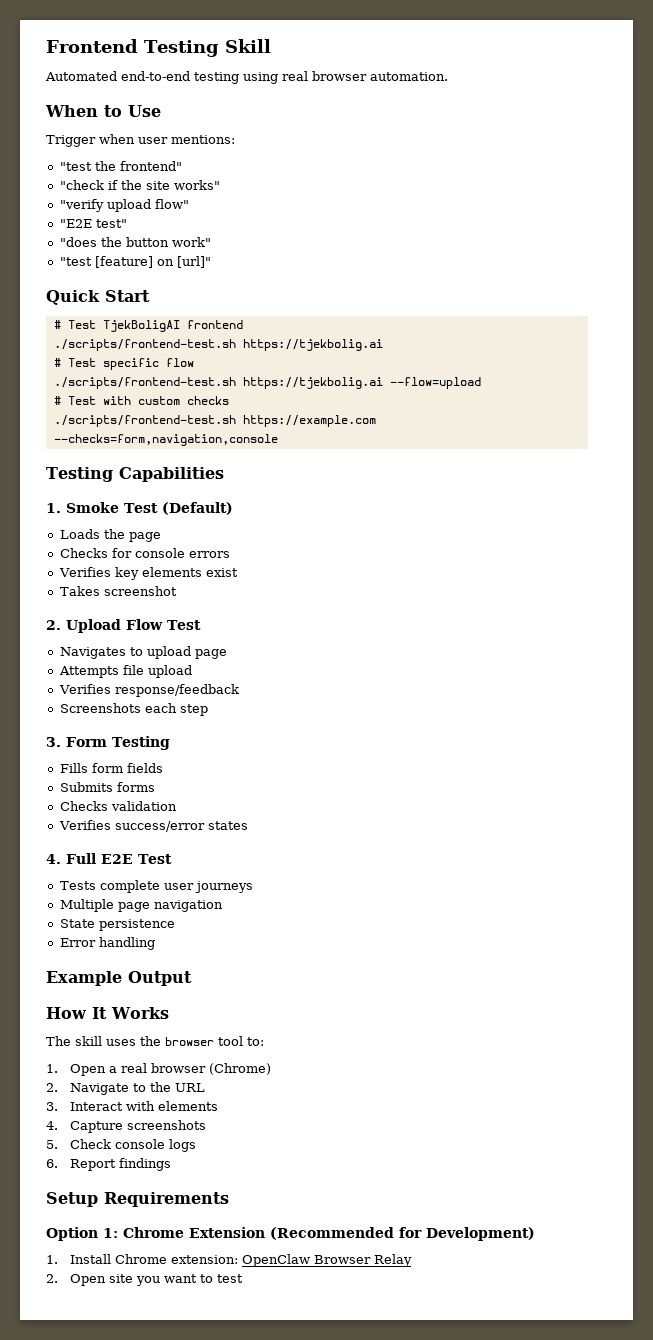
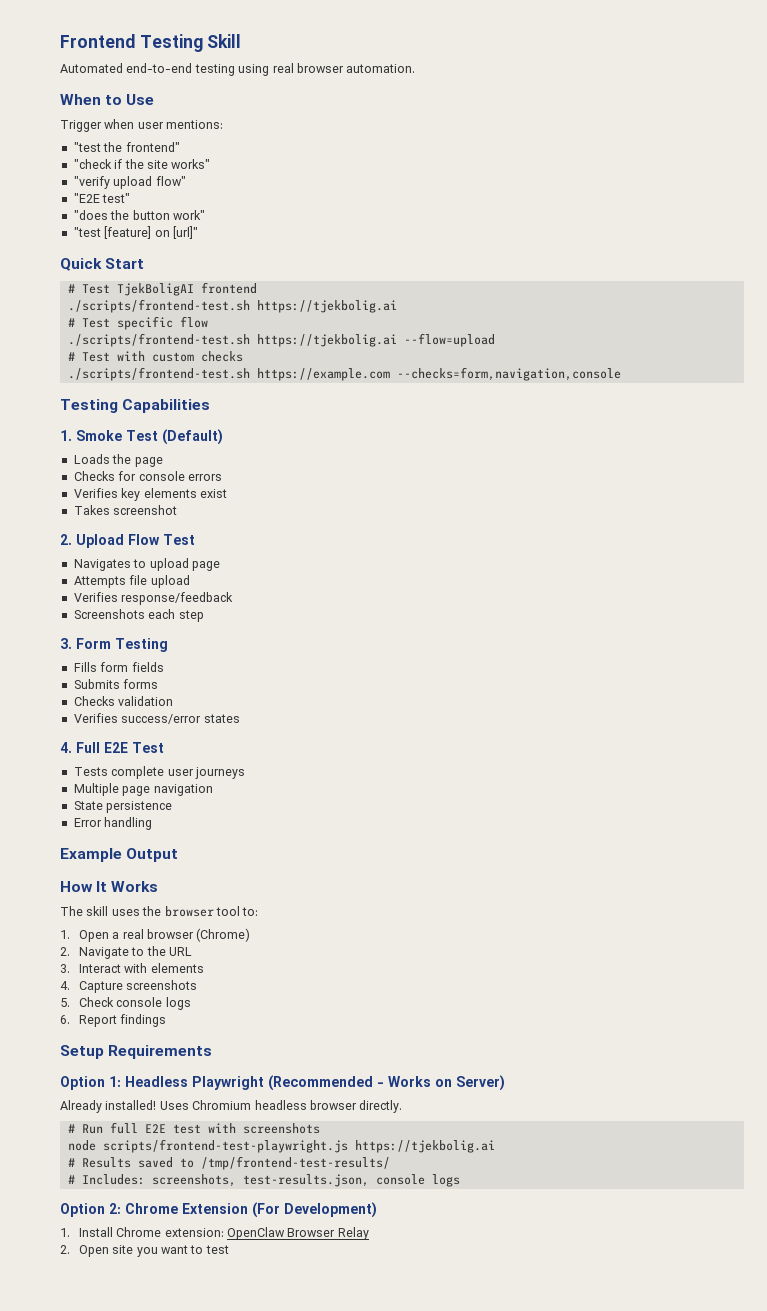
- Option 1: Chrome Extension (Recommended for Development)
+ Option 1: Headless Playwright (Recommended - Works on Server)
+ Already installed! Uses Chromium headless browser directly.
+ # Run full E2E test with screenshots
+ node scripts/frontend-test-playwright.js https://tjekbolig.ai
+ # Results saved to /tmp/frontend-test-results/
+ # Includes: screenshots, test-results.json, console logs
+ Option 2: Chrome Extension (For Development)

